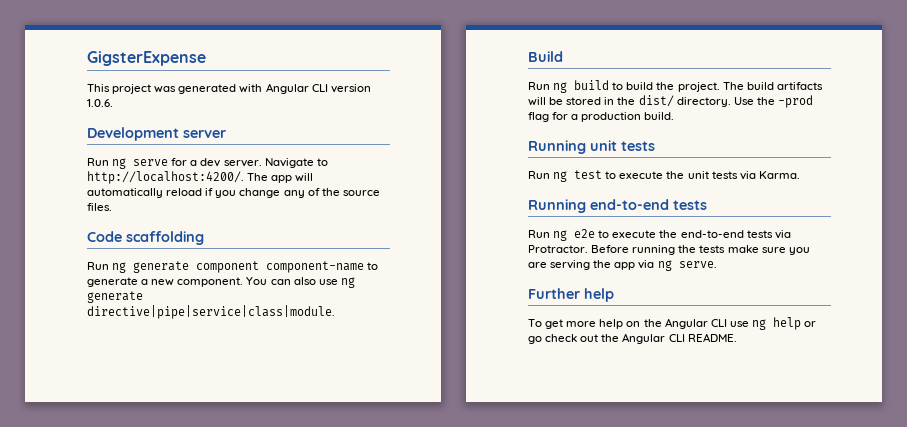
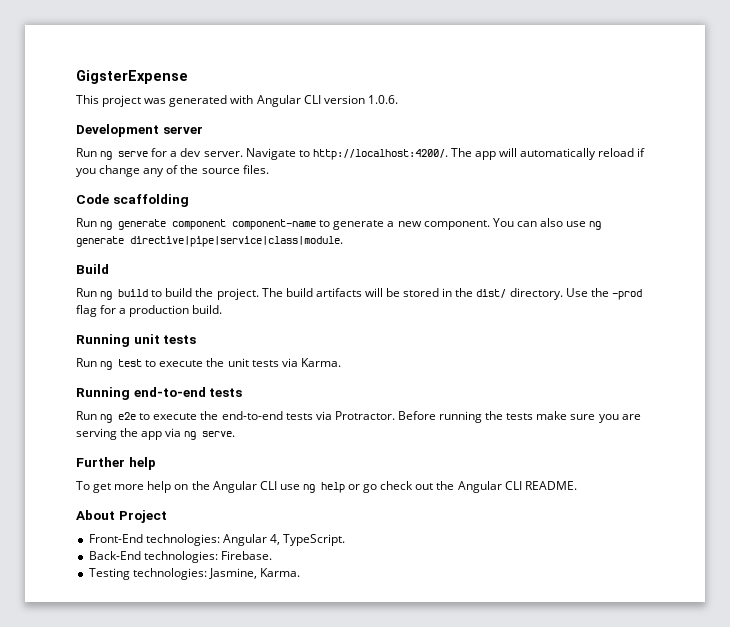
+ About Project
+ Front-End technologies: Angular 4, TypeScript.
+ Back-End technologies: Firebase.
+ Testing technologies: Jasmine, Karma.

